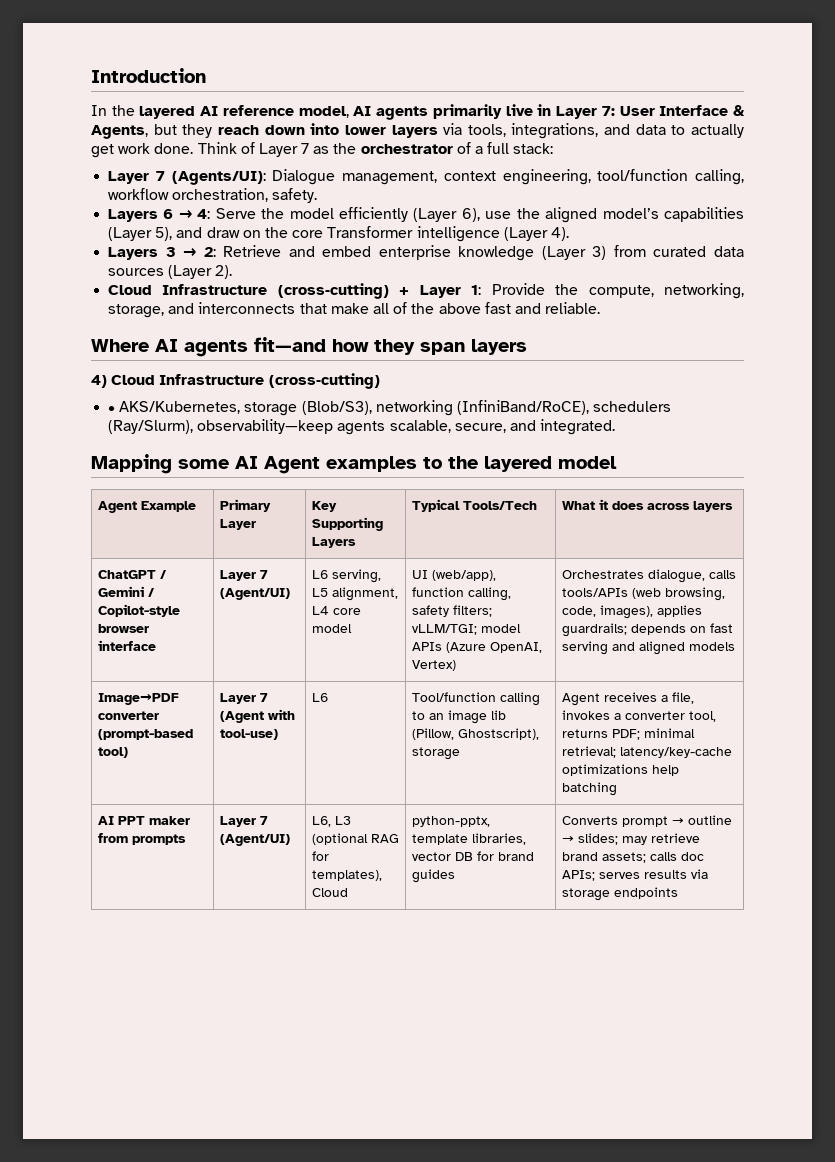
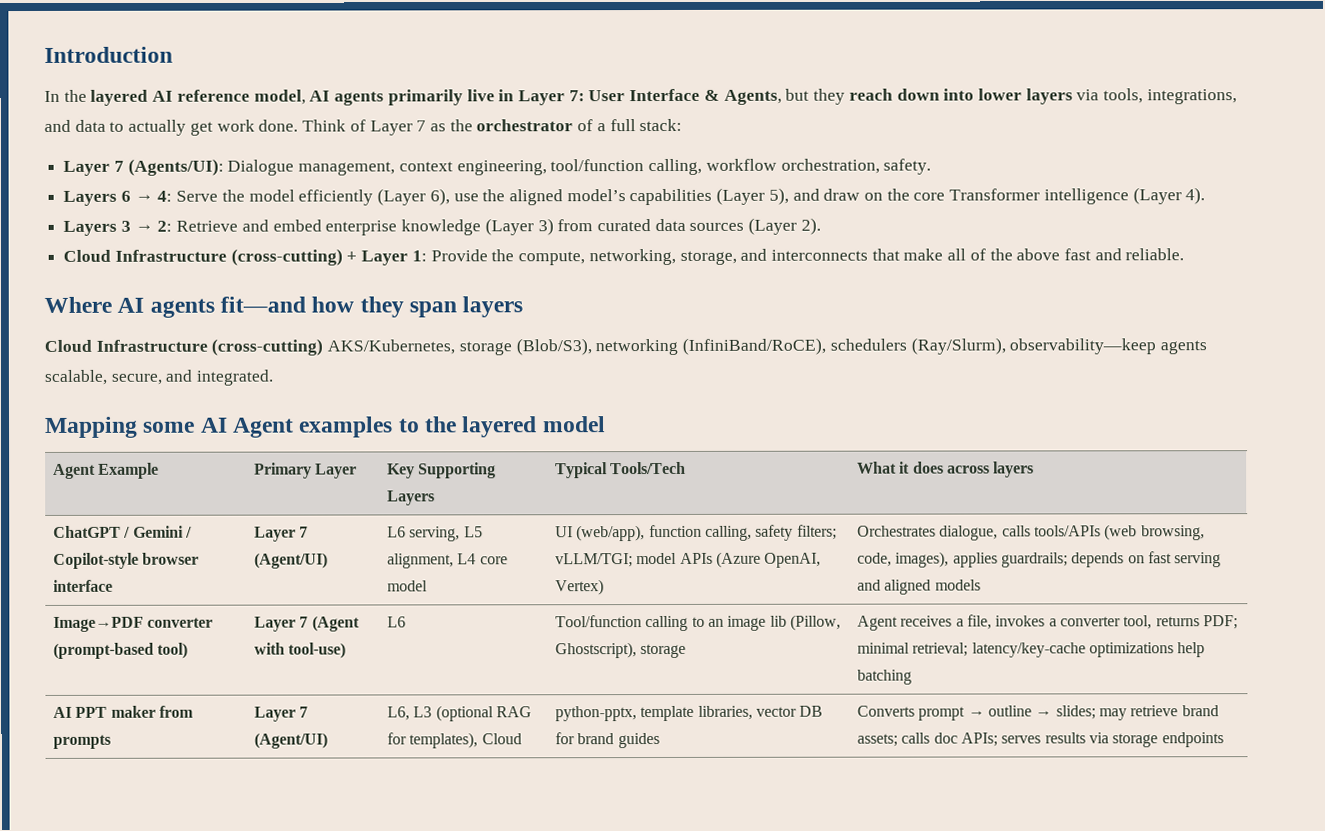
- 4) Cloud Infrastructure (cross‑cutting)
- • AKS/Kubernetes, storage (Blob/S3), networking (InfiniBand/RoCE), schedulers (Ray/Slurm), observability—keep agents scalable, secure, and integrated.
+ Cloud Infrastructure (cross‑cutting) AKS/Kubernetes, storage (Blob/S3), networking (InfiniBand/RoCE), schedulers (Ray/Slurm), observability—keep agents scalable, secure, and integrated.

